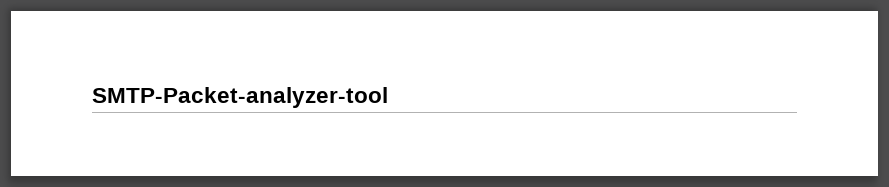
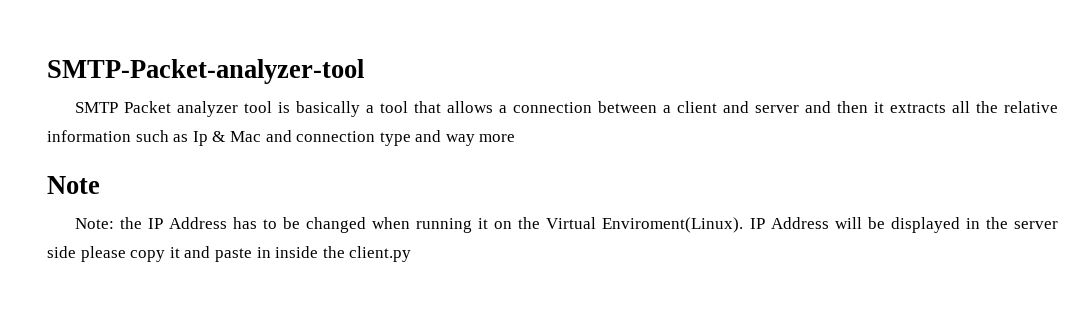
+ SMTP Packet analyzer tool is basically a tool that allows a connection between a client and server and then it extracts all the relative information such as Ip & Mac and connection type and way more
+ Note
+ Note: the IP Address has to be changed when running it on the Virtual Enviroment(Linux). IP Address will be displayed in the server side please copy it and paste in inside the client.py

